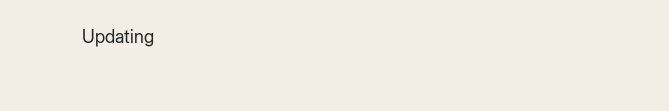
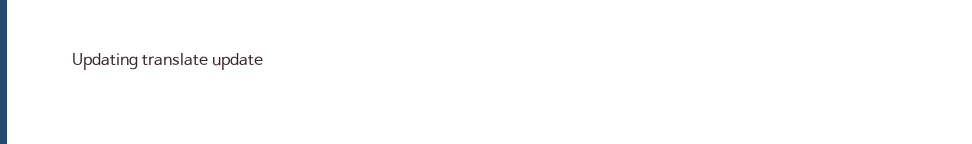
- Updating
+ Updating translate update

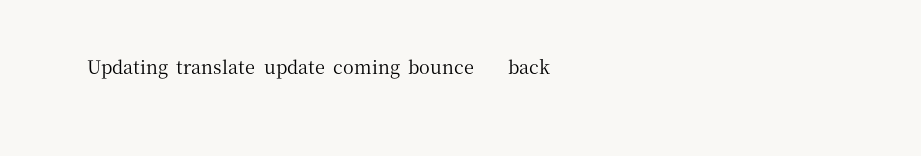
- Updating translate update
+ Updating translate update coming bounce back

